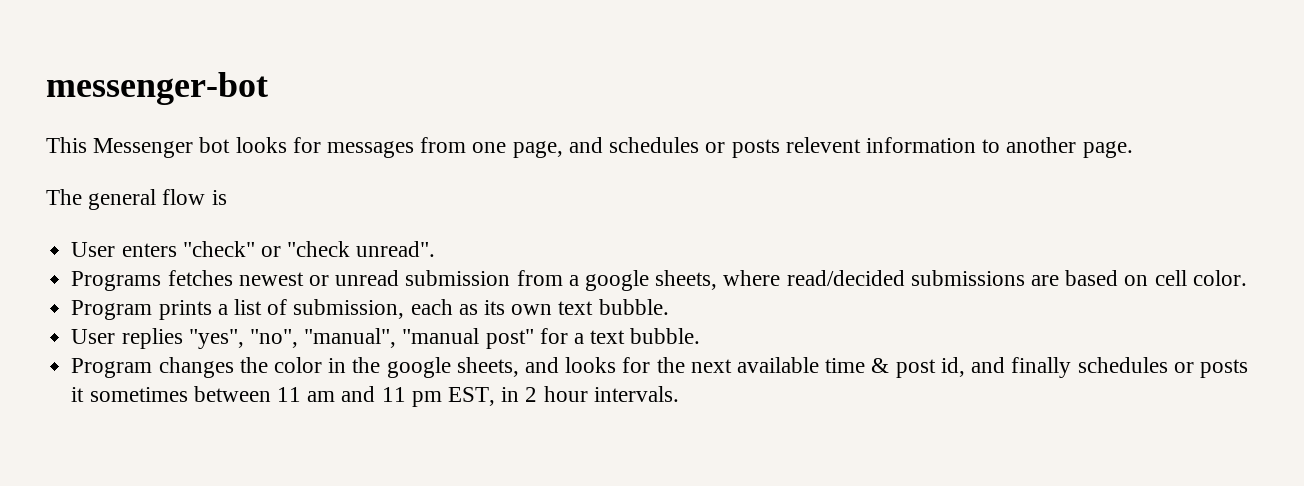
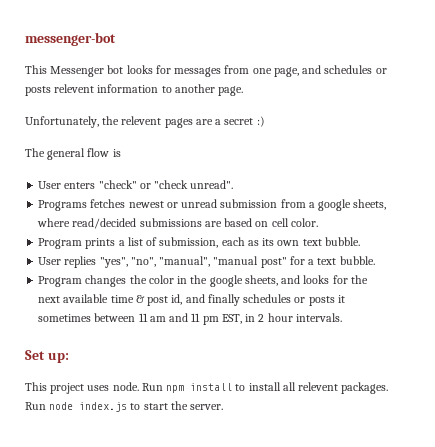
+ Unfortunately, the relevent pages are a secret :)
+ Set up:
+ This project uses node. Run npm install to install all relevent packages. Run node index.js to start the server.

